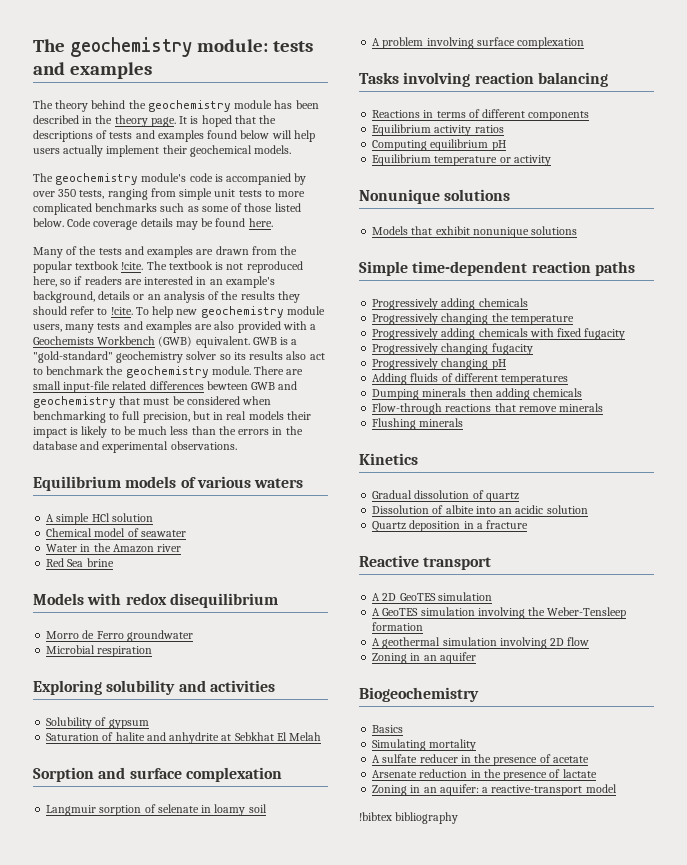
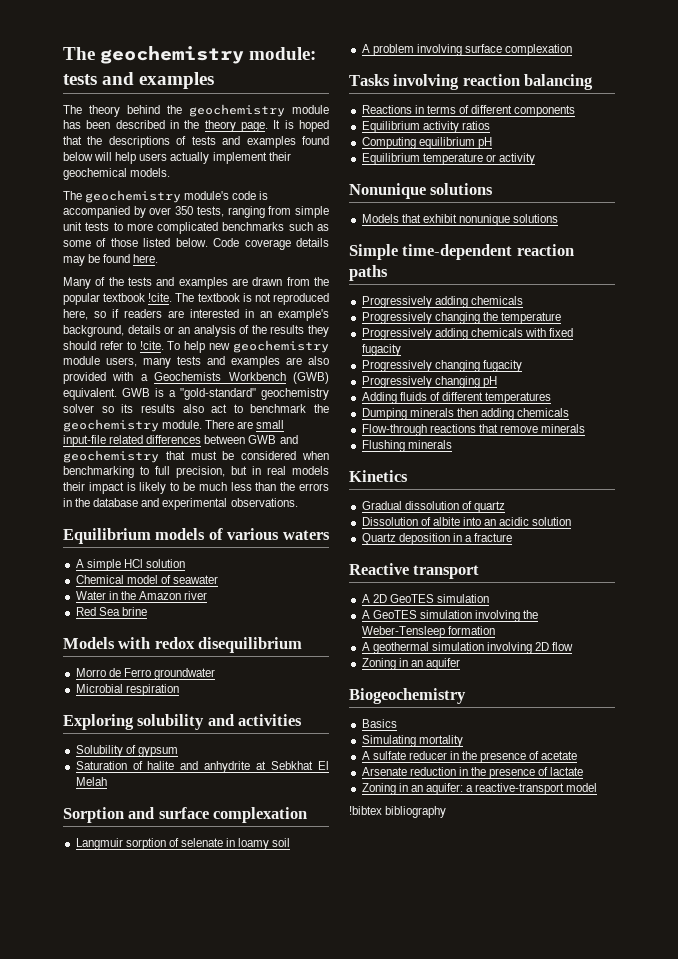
- There are small input-file related differences bewteen GWB and geochemistry that must be considered when benchmarking to full precision, but in real models their impact is likely to be much less than the errors in the database and experimental observations.
+ There are small input-file related differences between GWB and geochemistry that must be considered when benchmarking to full precision, but in real models their impact is likely to be much less than the errors in the database and experimental observations.

